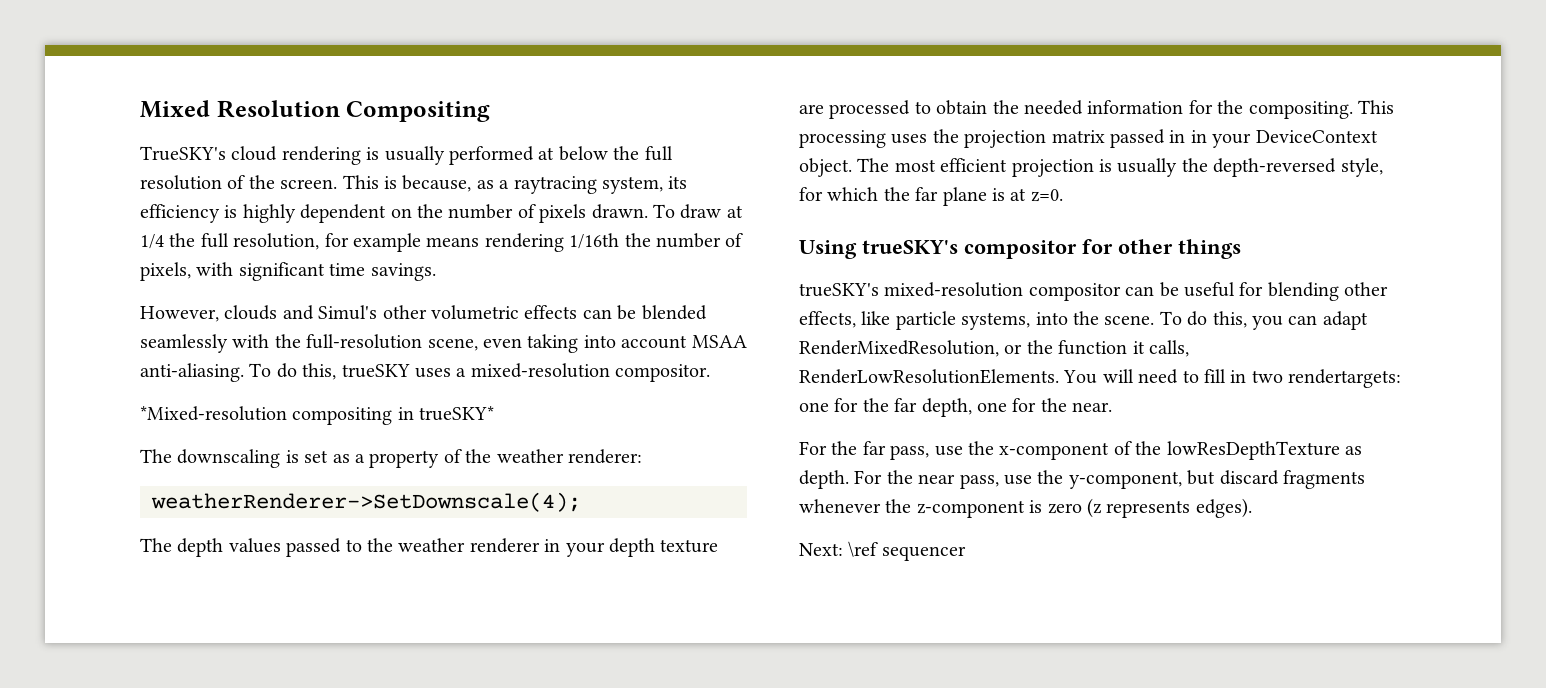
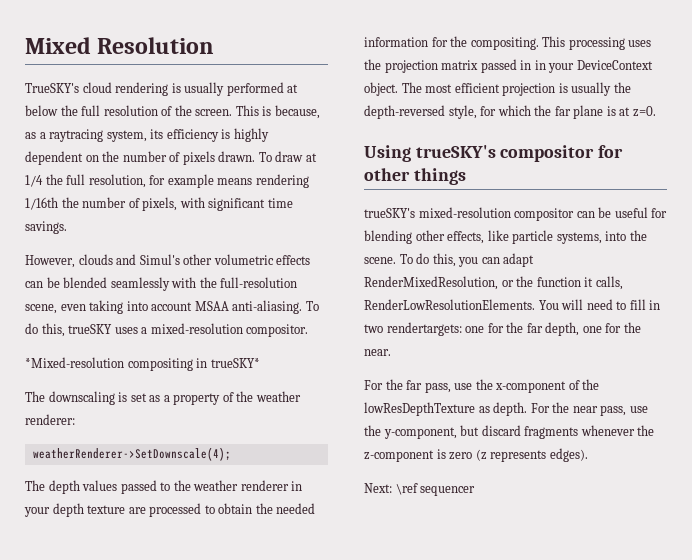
- Mixed Resolution Compositing
+ Mixed Resolution

